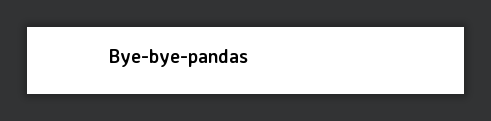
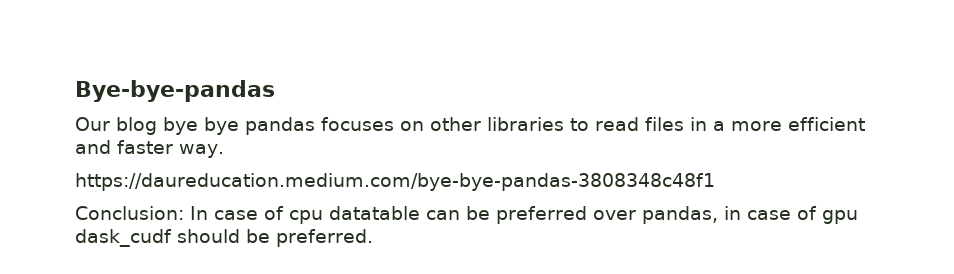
+ Our blog bye bye pandas focuses on other libraries to read files in a more efficient and faster way.
+ https://daureducation.medium.com/bye-bye-pandas-3808348c48f1
+ Conclusion: In case of cpu datatable can be preferred over pandas, in case of gpu dask_cudf should be preferred.

